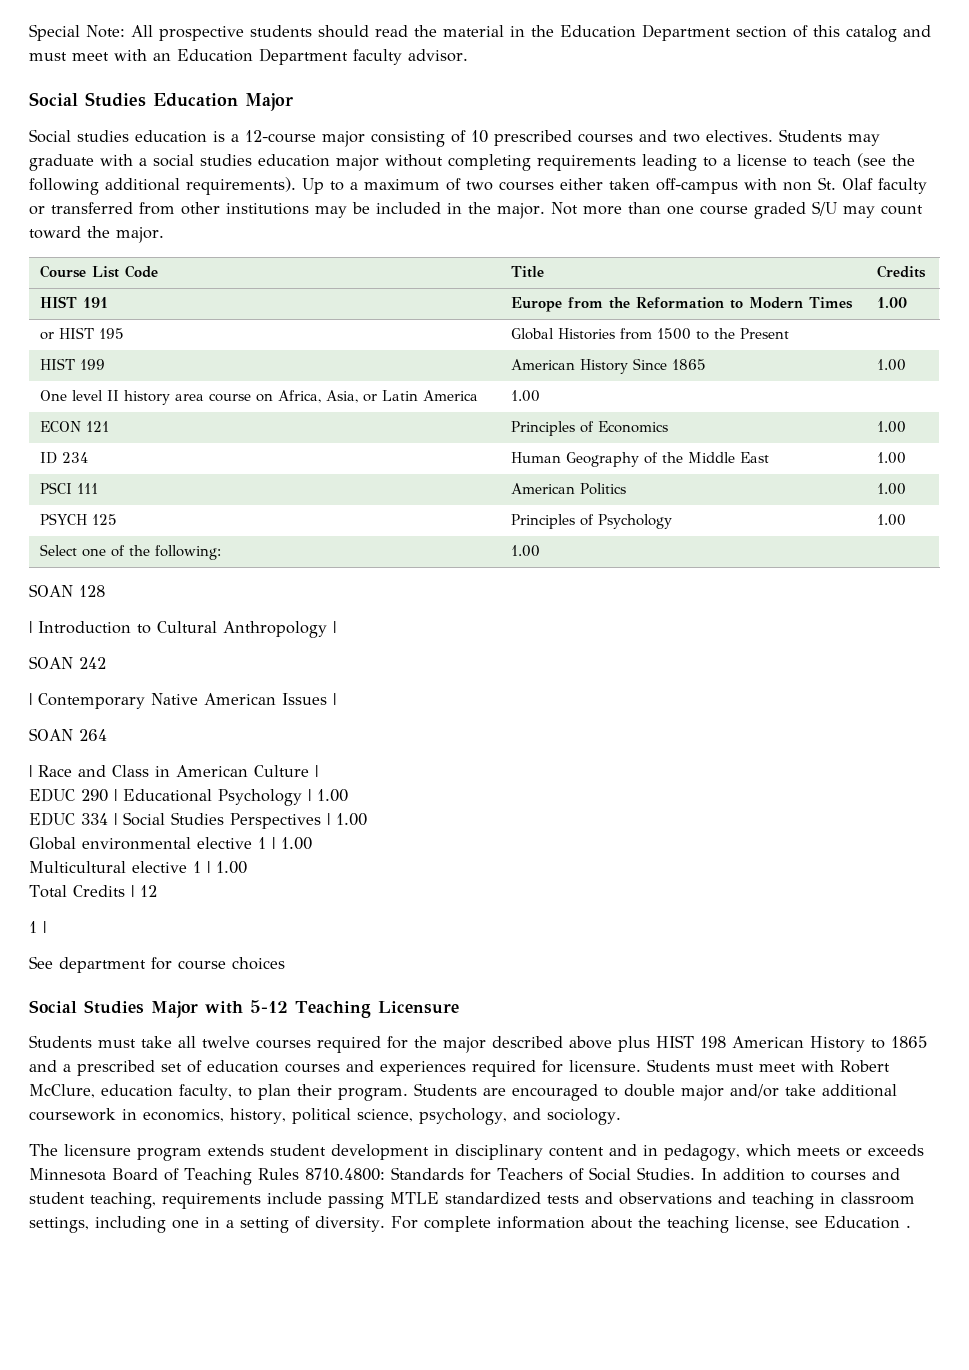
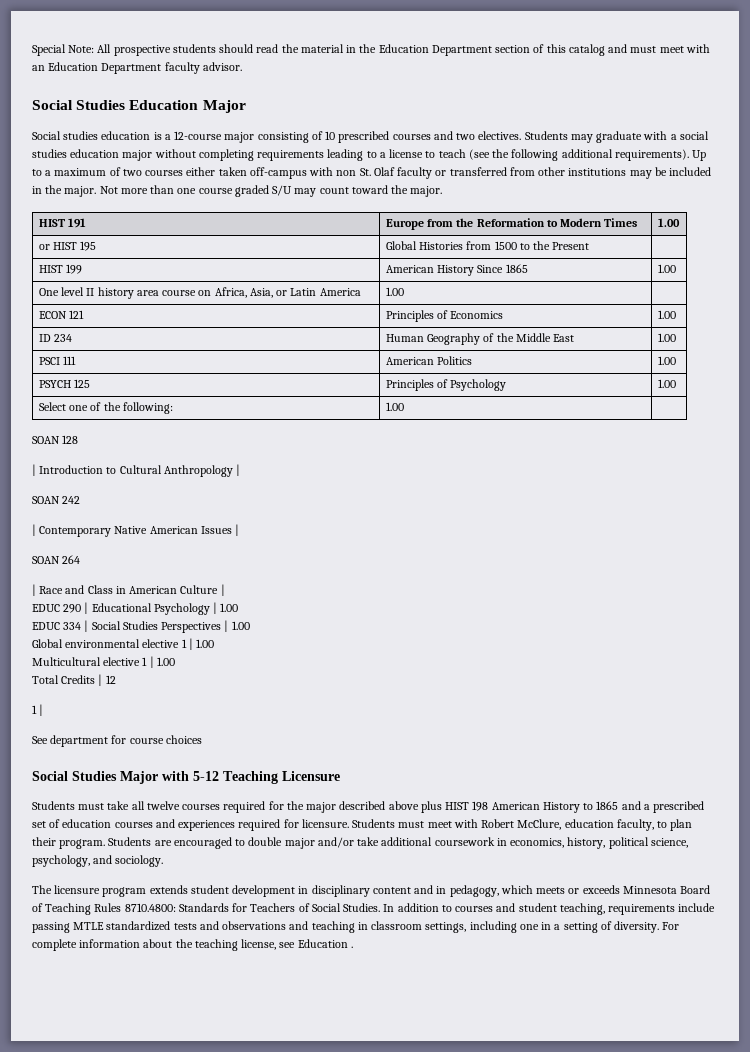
- Course List Code | Title | Credits

